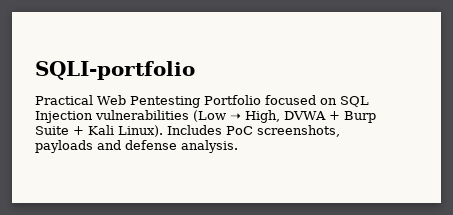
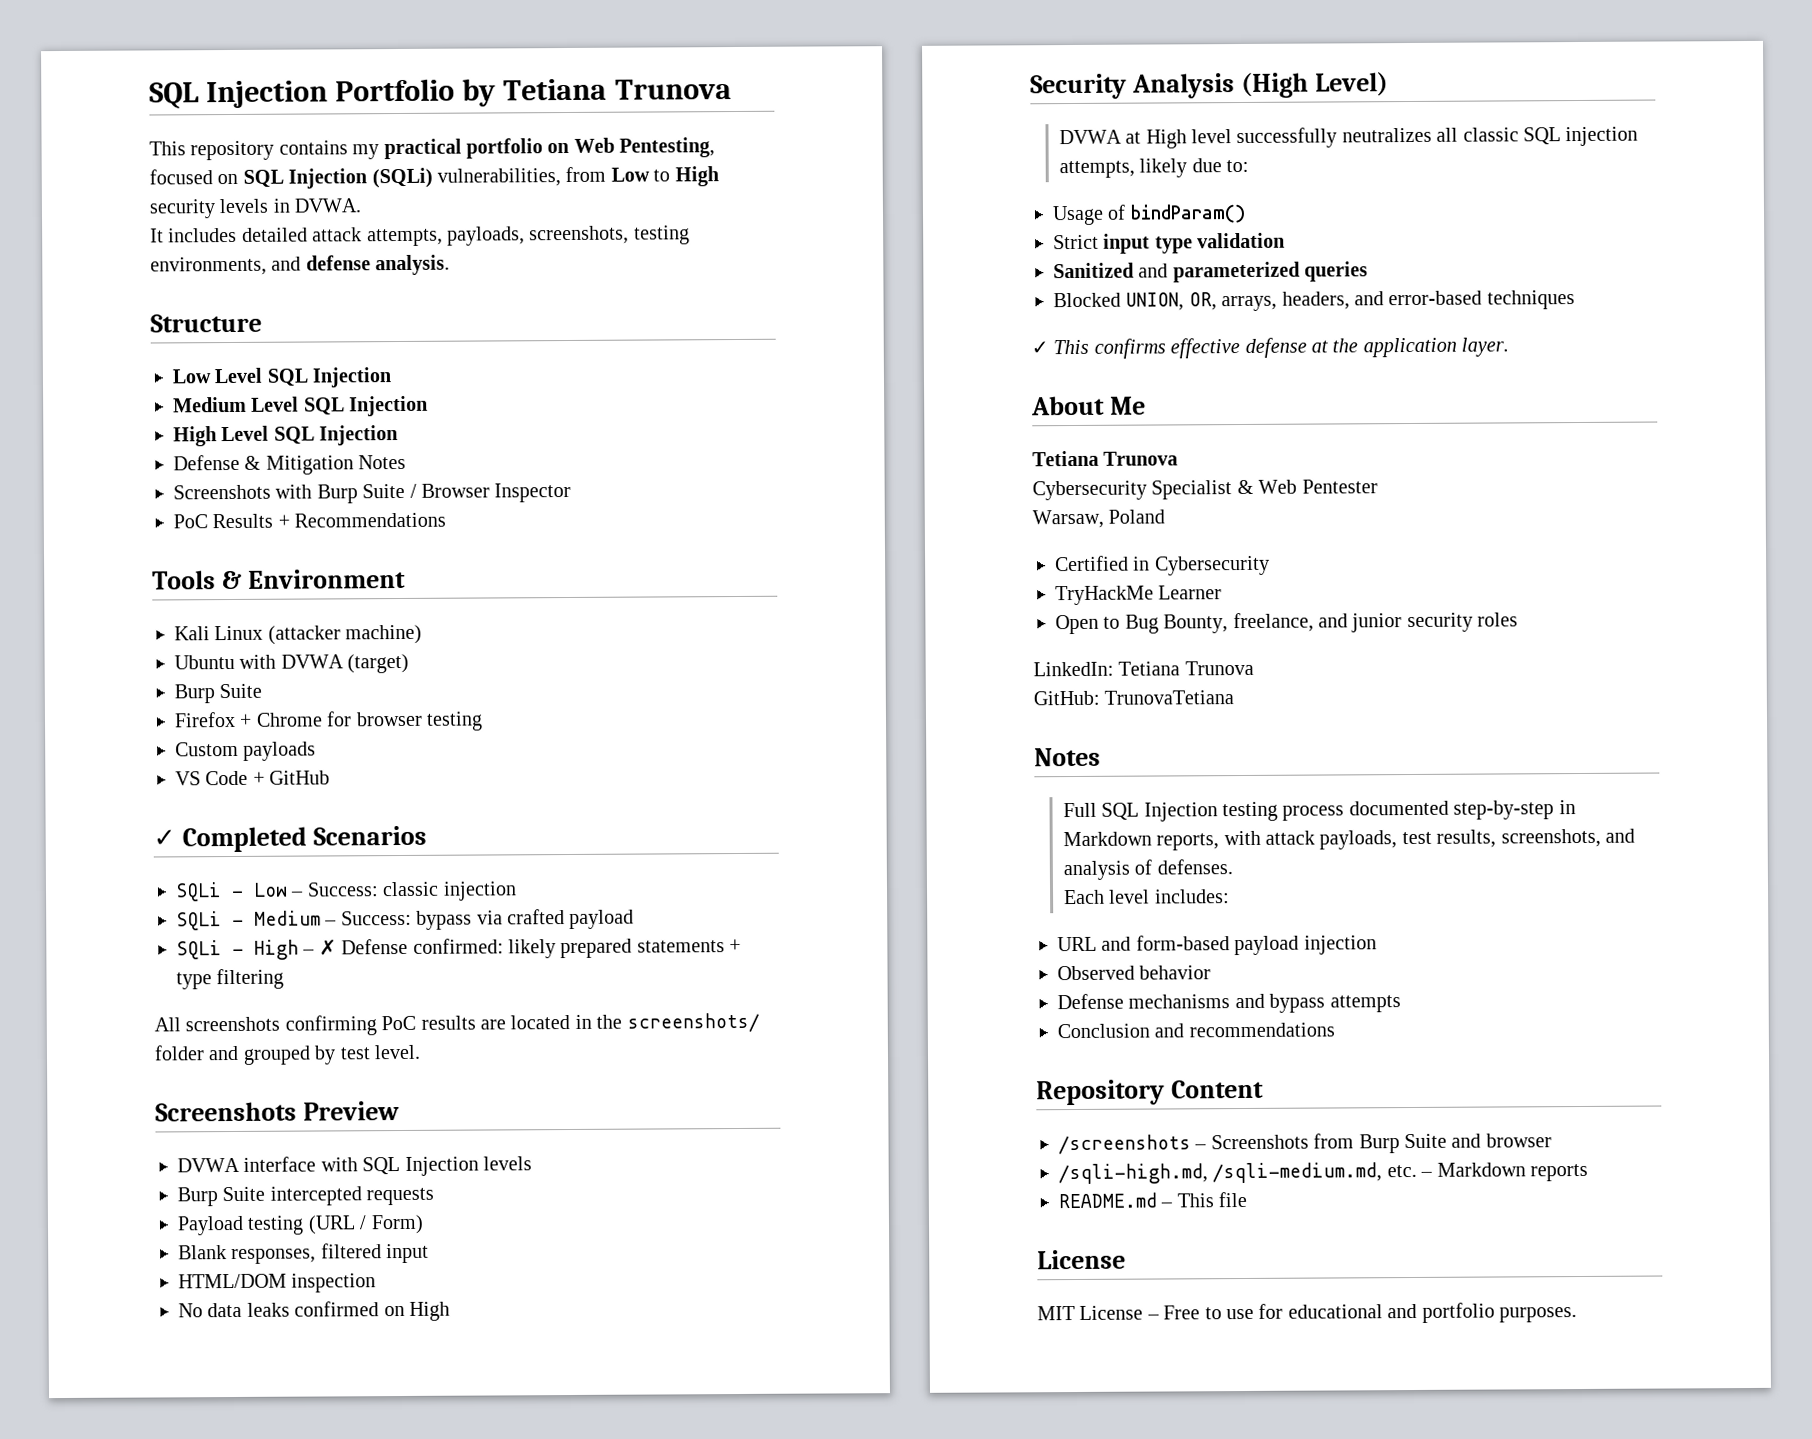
- SQLI-portfolio
- Practical Web Pentesting Portfolio focused on SQL Injection vulnerabilities (Low ➝ High, DVWA + Burp Suite + Kali Linux). Includes PoC screenshots, payloads and defense analysis.
+ SQL Injection Portfolio by Tetiana Trunova
+ This repository contains my practical portfolio on Web Pentesting, focused on SQL Injection (SQLi) vulnerabilities, from Low to High security levels in DVWA.
+ It includes detailed attack attempts, payloads, screenshots, testing environments, and defense analysis.
+ Structure
+ Low Level SQL Injection
+ Medium Level SQL Injection
+ High Level SQL Injection
+ Defense & Mitigation Notes
+ Screenshots with Burp Suite / Browser Inspector
+ PoC Results + Recommendations
+ Tools & Environment
+ Kali Linux (attacker machine)
+ Ubuntu with DVWA (target)
+ Burp Suite
+ Firefox + Chrome for browser testing
+ Custom payloads
+ VS Code + GitHub
+ ✓ Completed Scenarios
+ SQLi - Low – Success: classic injection
+ SQLi - Medium – Success: bypass via crafted payload
+ SQLi - High – ✗ Defense confirmed: likely prepared statements + type filtering
+ All screenshots confirming PoC results are located in the screenshots/ folder and grouped by test level.
+ Screenshots Preview
+ DVWA interface with SQL Injection levels
+ Burp Suite intercepted requests
+ Payload testing (URL / Form)
+ Blank responses, filtered input
+ HTML/DOM inspection
+ No data leaks confirmed on High
+ Security Analysis (High Level)
+ DVWA at High level successfully neutralizes all classic SQL injection attempts, likely due to:
+ Usage of bindParam()
+ Strict input type validation
+ Sanitized and parameterized queries
+ Blocked UNION, OR, arrays, headers, and error-based techniques
+ ✓ This confirms effective defense at the application layer.
+ About Me
+ Tetiana Trunova
+ Cybersecurity Specialist & Web Pentester
+ Warsaw, Poland
+ Certified in Cybersecurity
+ TryHackMe Learner
+ Open to Bug Bounty, freelance, and junior security roles
+ LinkedIn: Tetiana Trunova
+ GitHub: TrunovaTetiana
+ Notes
+ Full SQL Injection testing process documented step-by-step in Markdown reports, with attack payloads, test results, screenshots, and analysis of defenses.
+ Each level includes:
+ URL and form-based payload injection
+ Observed behavior
+ Defense mechanisms and bypass attempts
+ Conclusion and recommendations
+ Repository Content
+ /screenshots – Screenshots from Burp Suite and browser
+ /sqli-high.md, /sqli-medium.md, etc. – Markdown reports
+ README.md – This file
+ License
+ MIT License – Free to use for educational and portfolio purposes.

